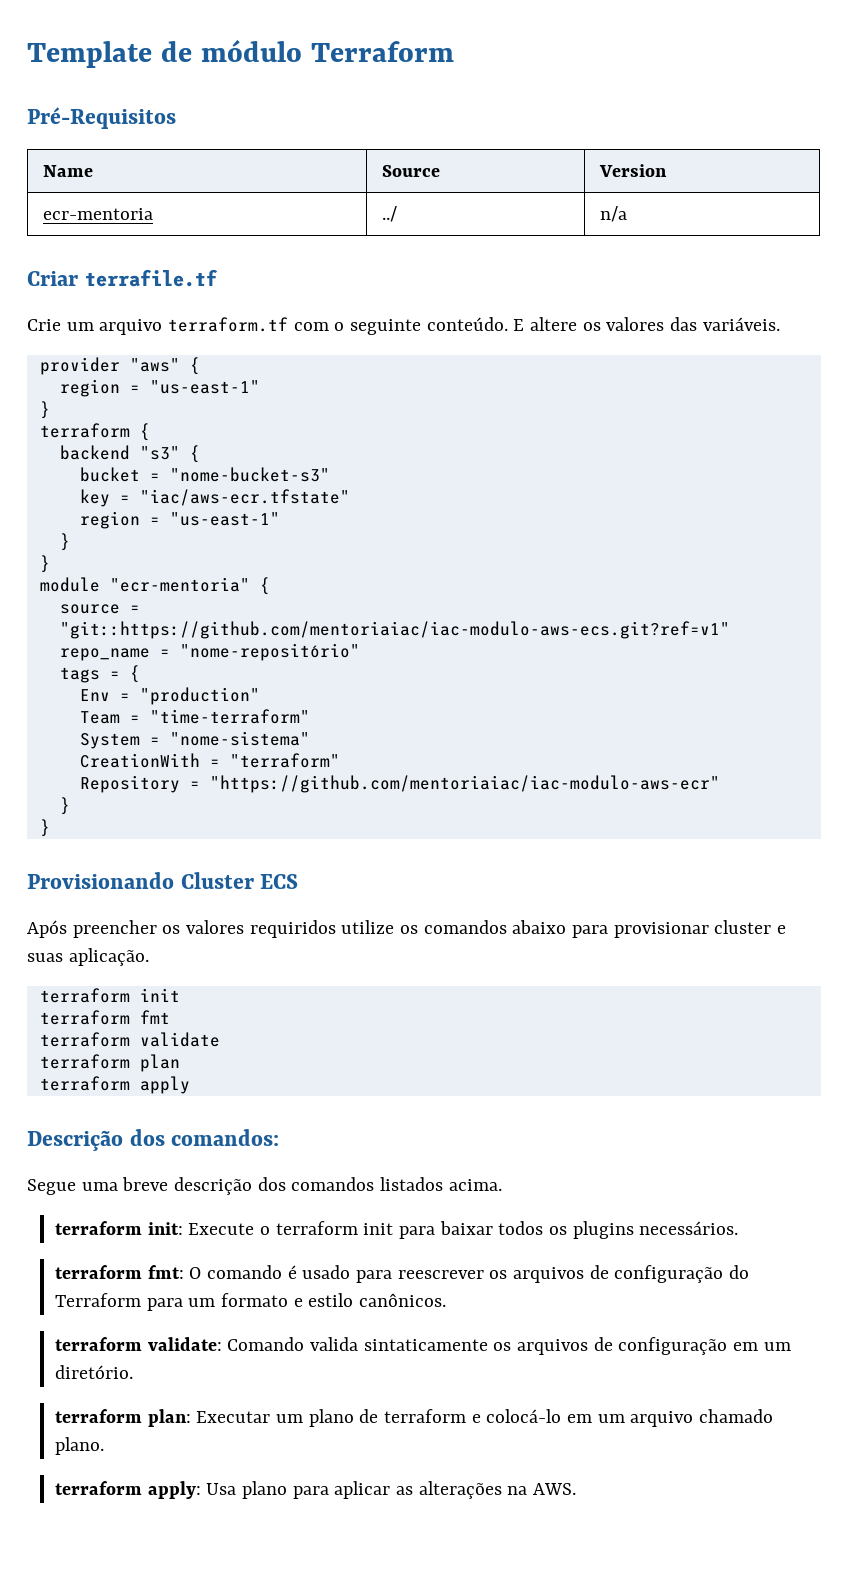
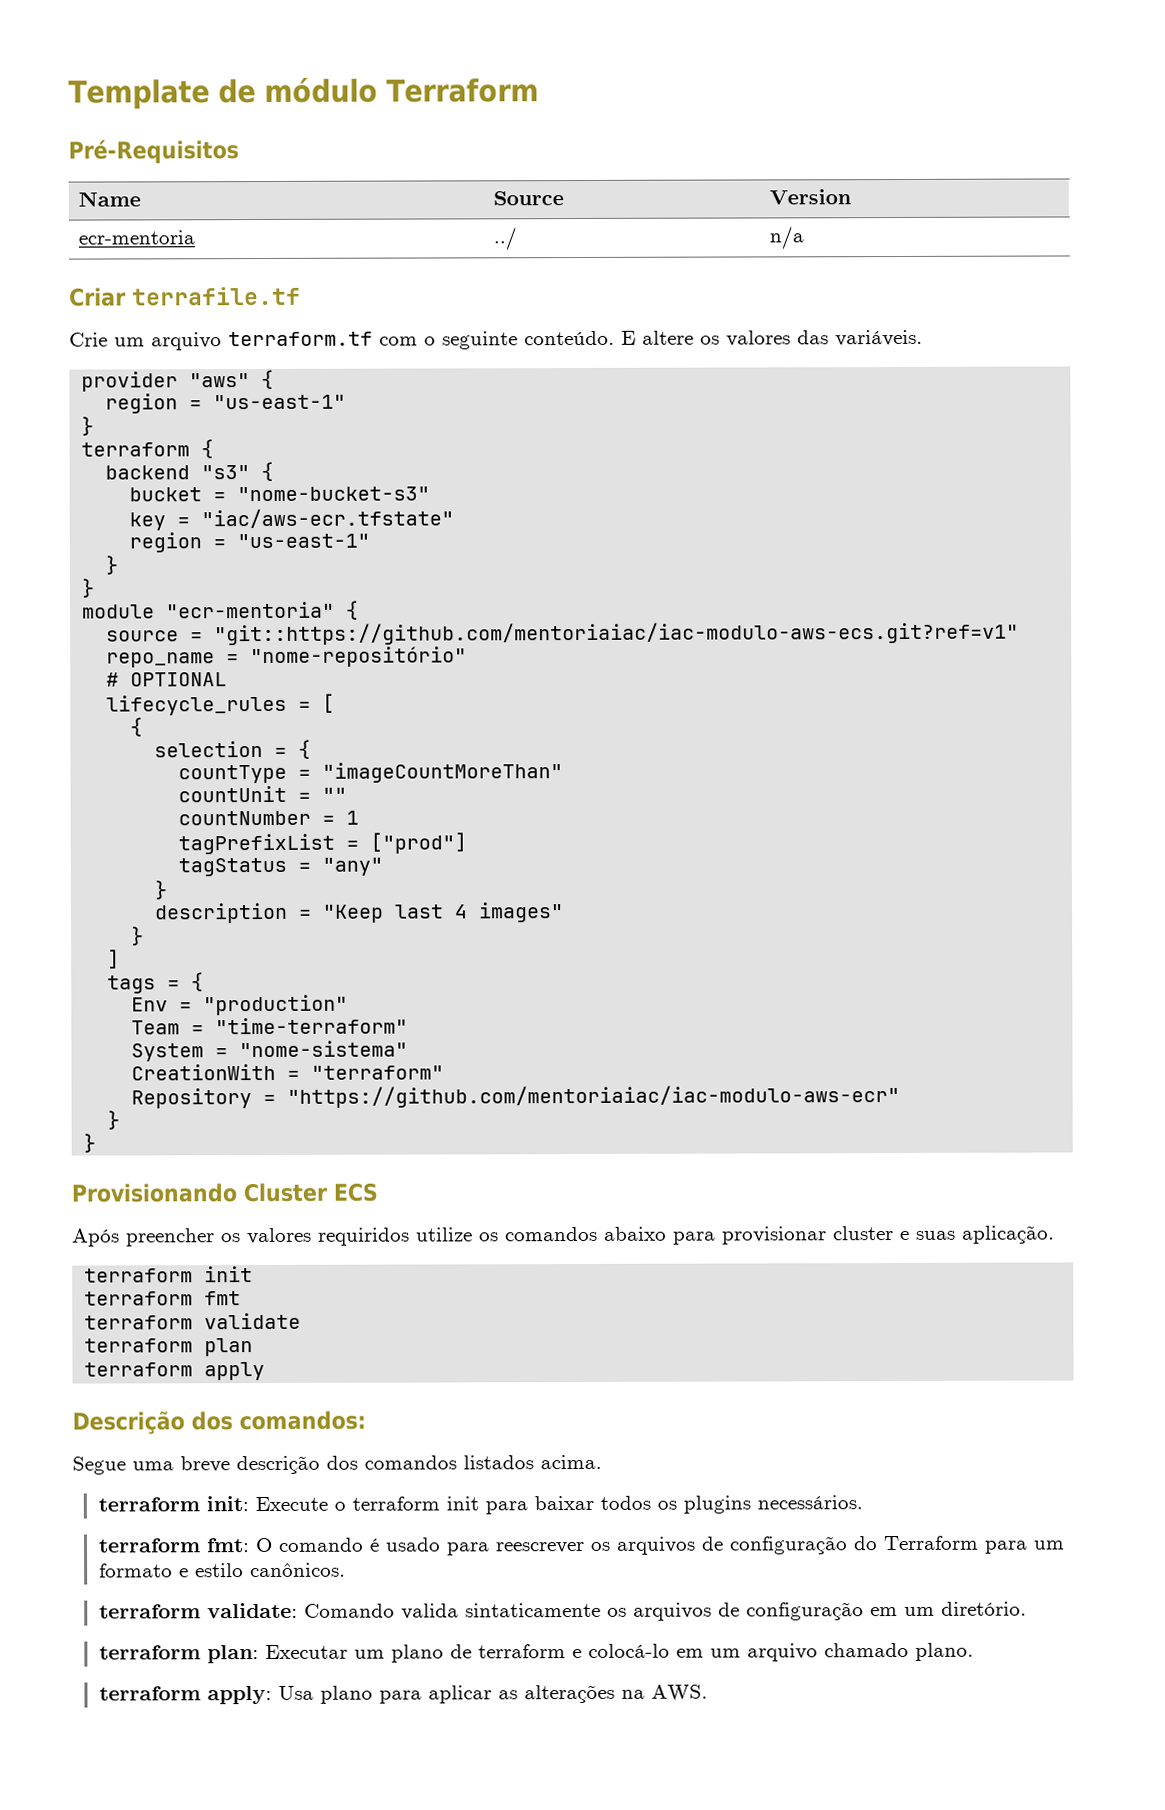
+ # OPTIONAL
+ lifecycle_rules = [
+ {
+ selection = {
+ countType = "imageCountMoreThan"
+ countUnit = ""
+ countNumber = 1
+ tagPrefixList = ["prod"]
+ tagStatus = "any"
+ }
+ description = "Keep last 4 images"
+ }
+ ]

